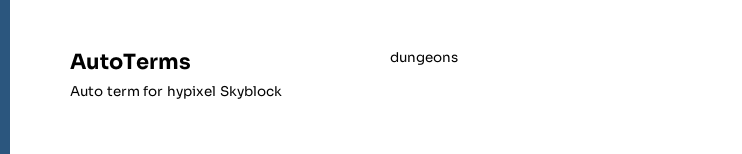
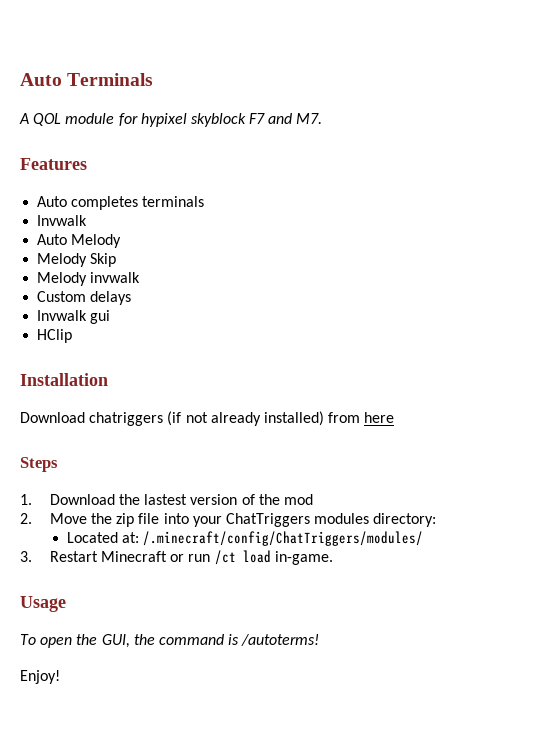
- AutoTerms
- Auto term for hypixel Skyblock dungeons
+ Auto Terminals
+ A QOL module for hypixel skyblock F7 and M7.
+ Features
+ Auto completes terminals
+ Invwalk
+ Auto Melody
+ Melody Skip
+ Melody invwalk
+ Custom delays
+ Invwalk gui
+ HClip
+ Installation
+ Download chatriggers (if not already installed) from here
+ Steps
+ 1. Download the lastest version of the mod
+ 2. Move the zip file into your ChatTriggers modules directory:
+ Located at: /.minecraft/config/ChatTriggers/modules/
+ 3. Restart Minecraft or run /ct load in-game.
+ Usage
+ To open the GUI, the command is /autoterms!
+ Enjoy!

